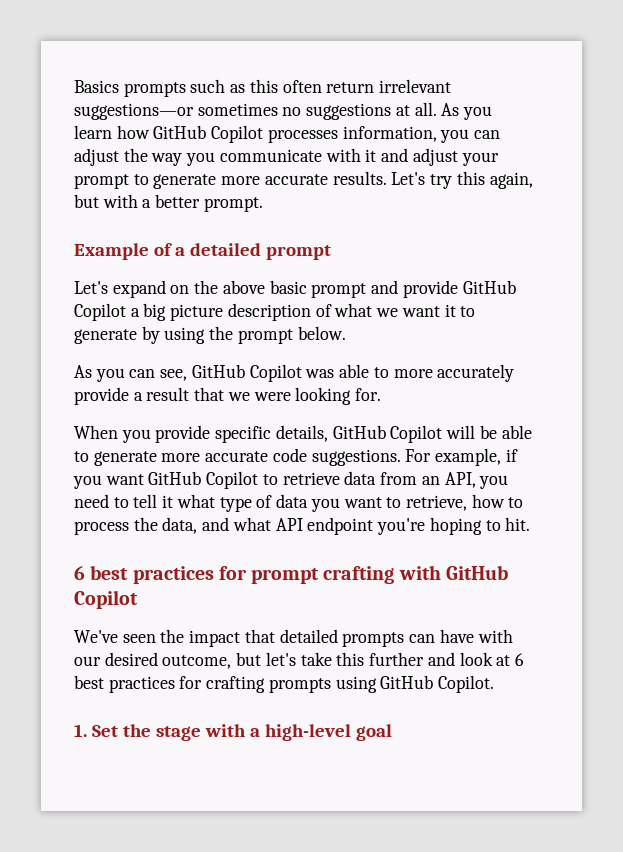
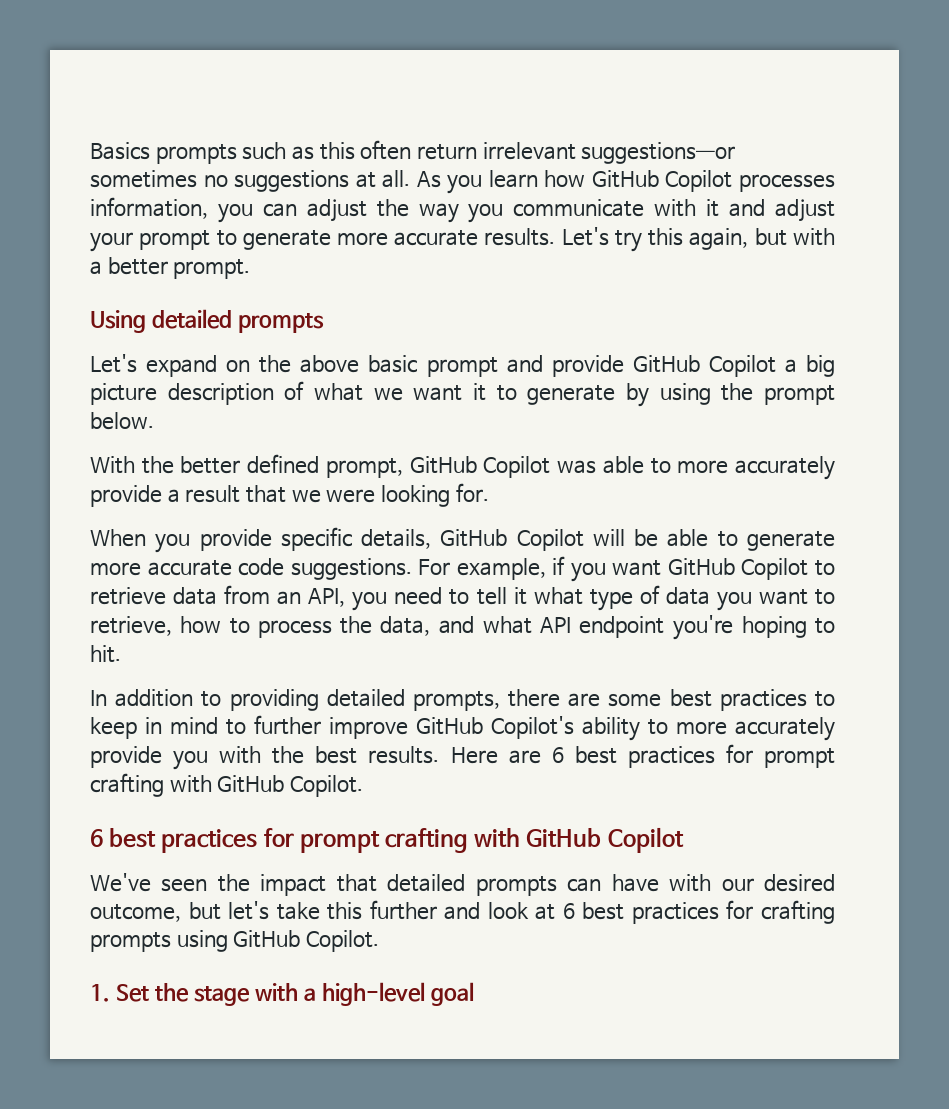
- Example of a detailed prompt
+ Using detailed prompts
- As you can see, GitHub Copilot was able to more accurately provide a result that we were looking for.
+ With the better defined prompt, GitHub Copilot was able to more accurately provide a result that we were looking for.
+ In addition to providing detailed prompts, there are some best practices to keep in mind to further improve GitHub Copilot's ability to more accurately provide you with the best results. Here are 6 best practices for prompt crafting with GitHub Copilot.

